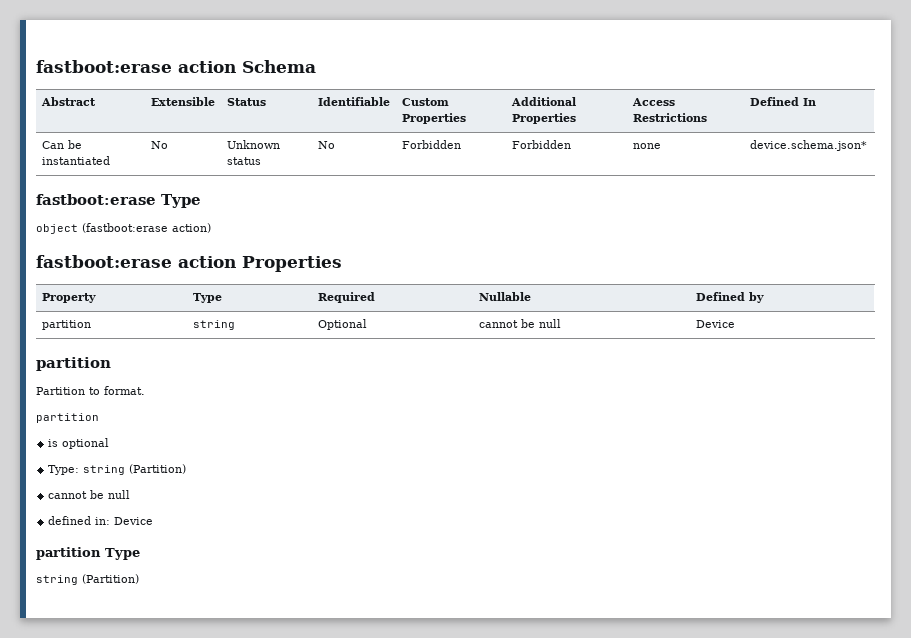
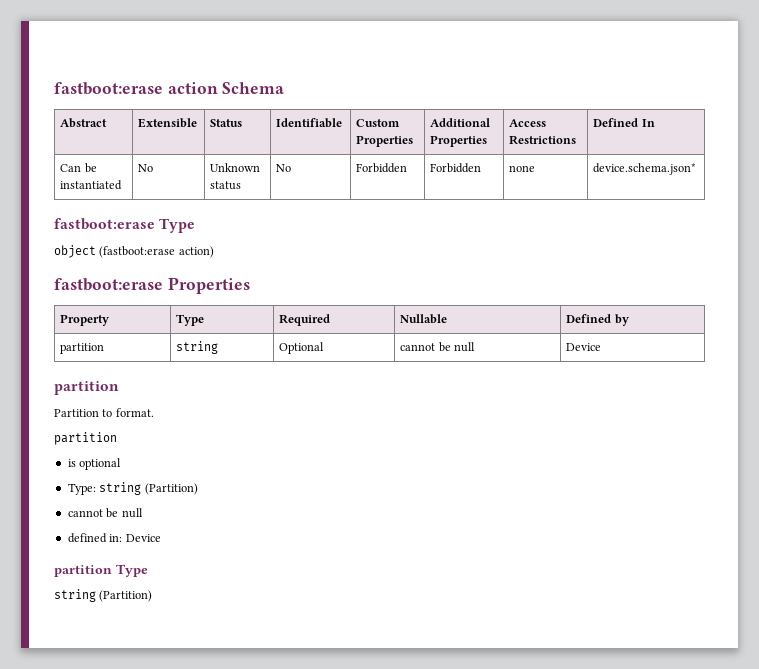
- fastboot:erase action Properties
+ fastboot:erase Properties

